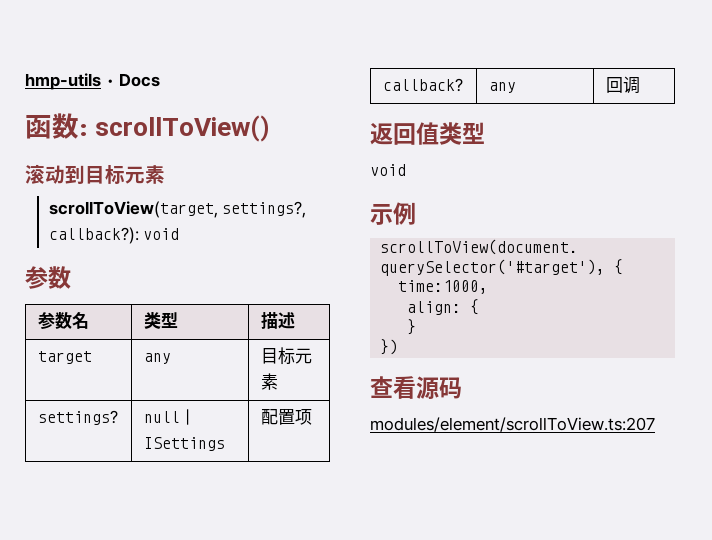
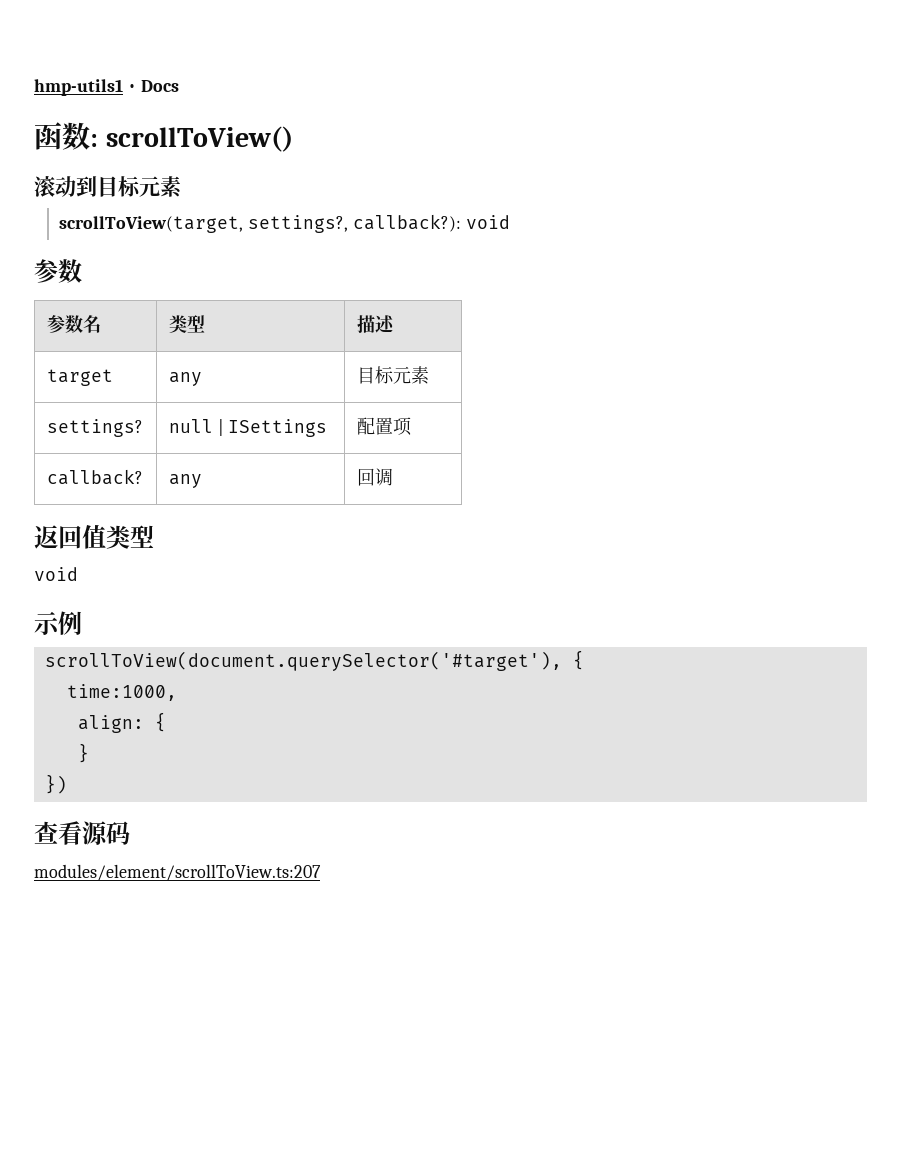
- hmp-utils • Docs
+ hmp-utils1 • Docs

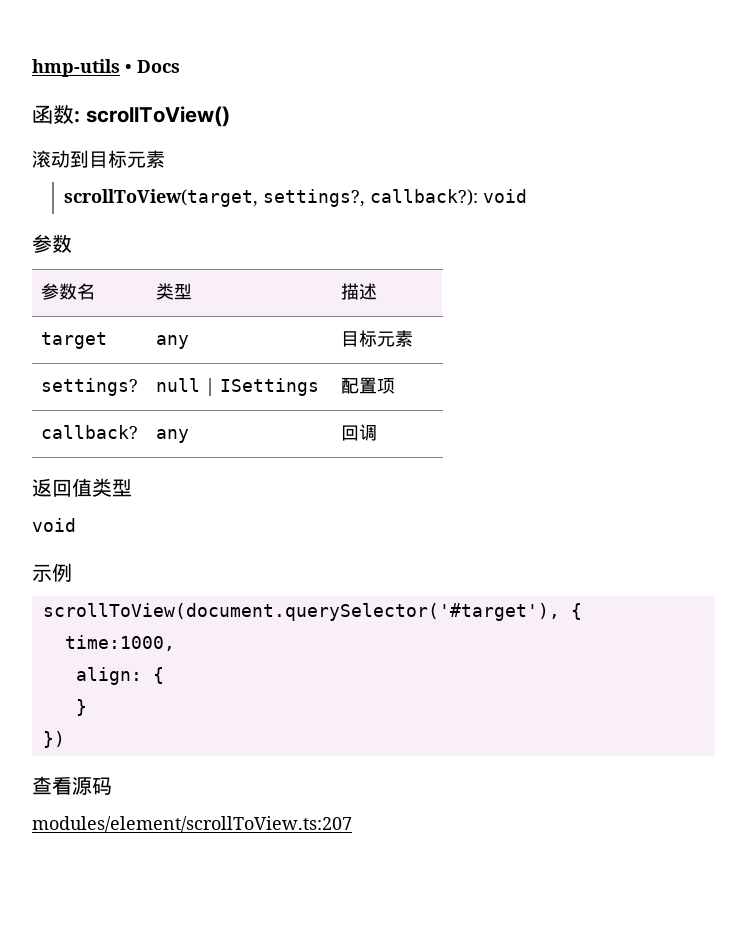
- hmp-utils1 • Docs
+ hmp-utils • Docs

